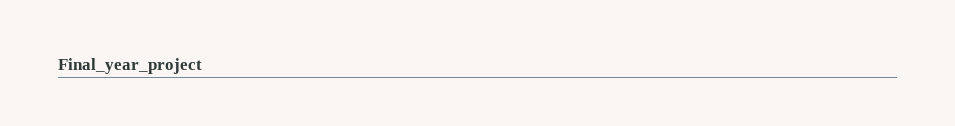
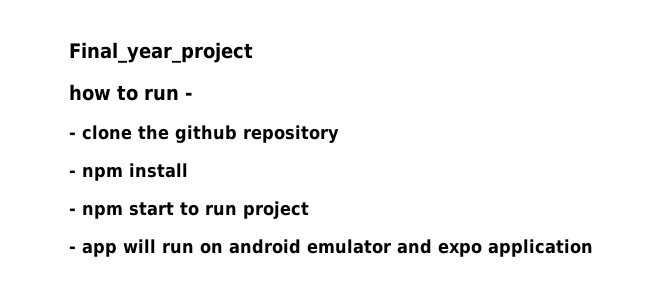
+ how to run -
+ - clone the github repository
+ - npm install
+ - npm start to run project
+ - app will run on android emulator and expo application

